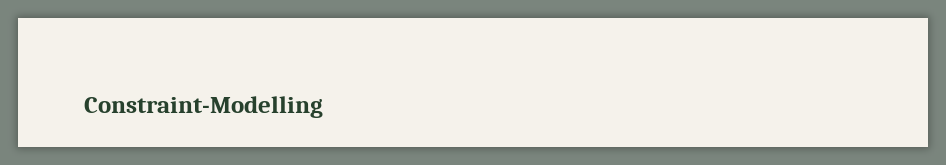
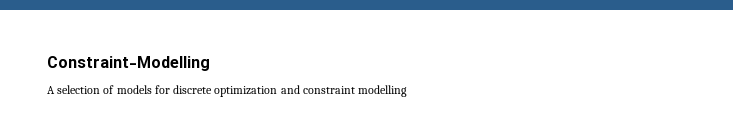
+ A selection of models for discrete optimization and constraint modelling

